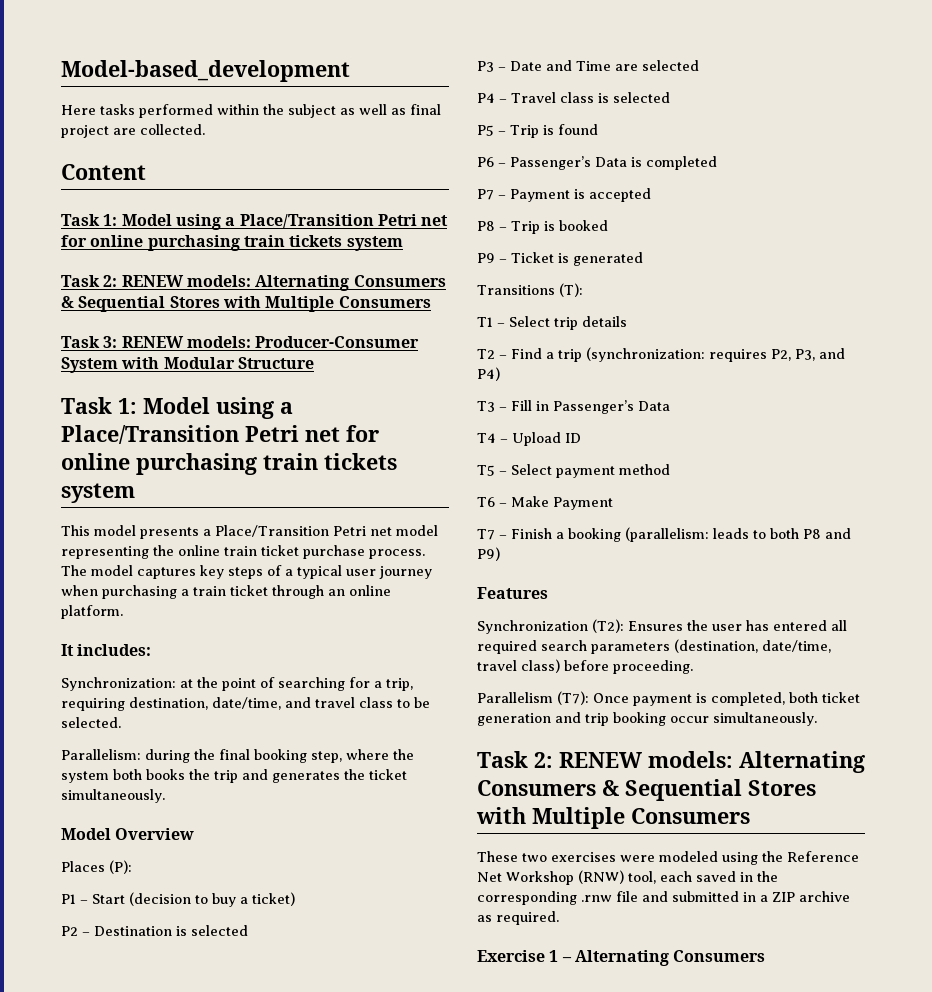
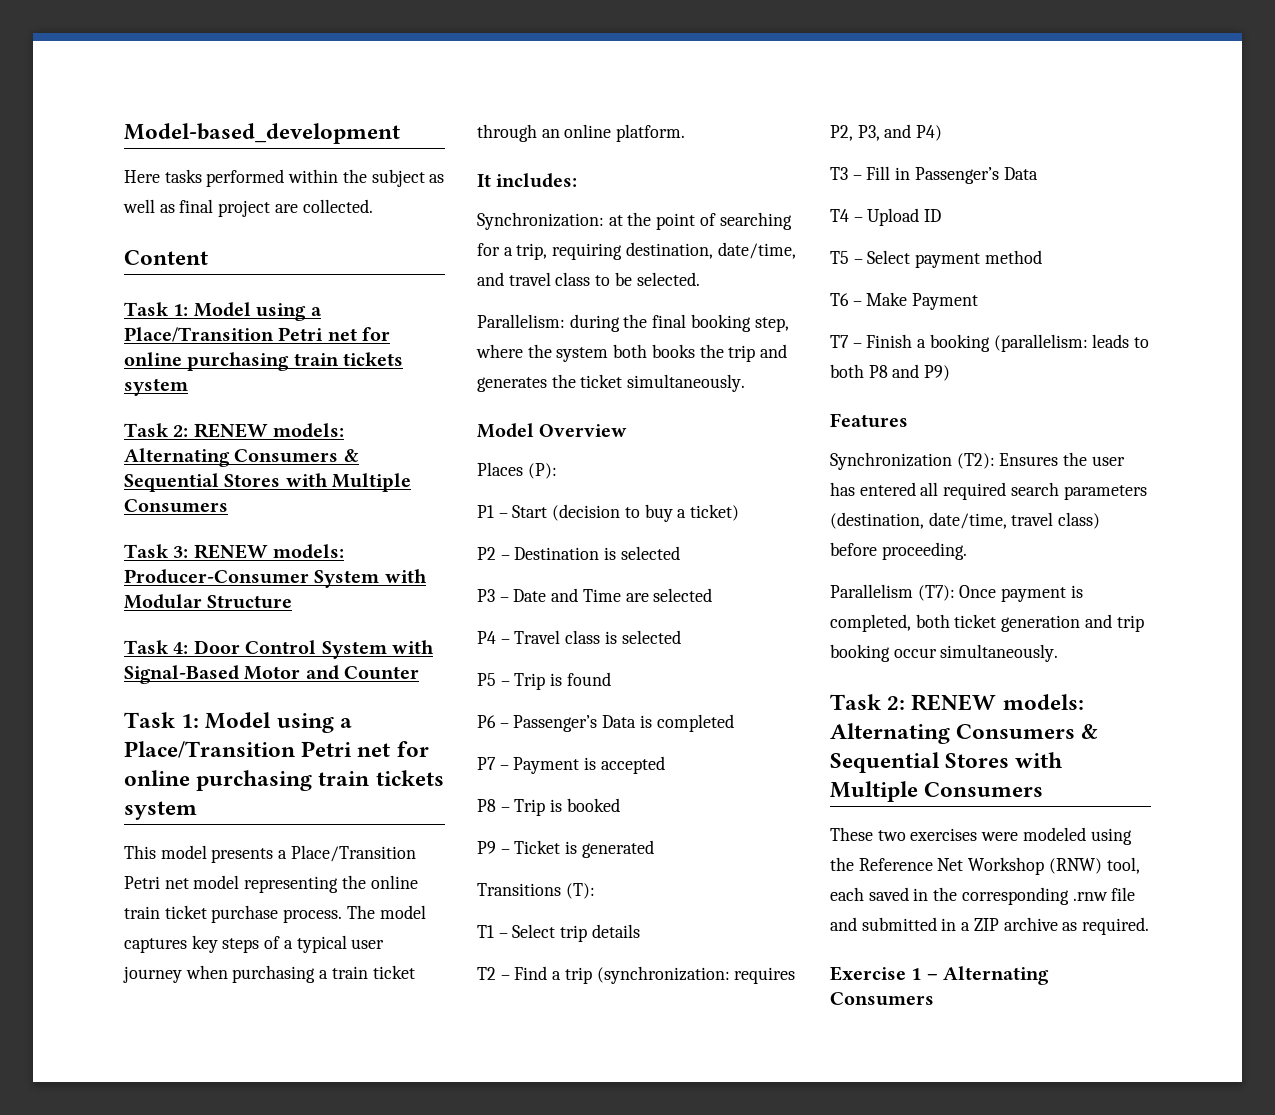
+ Task 4: Door Control System with Signal-Based Motor and Counter

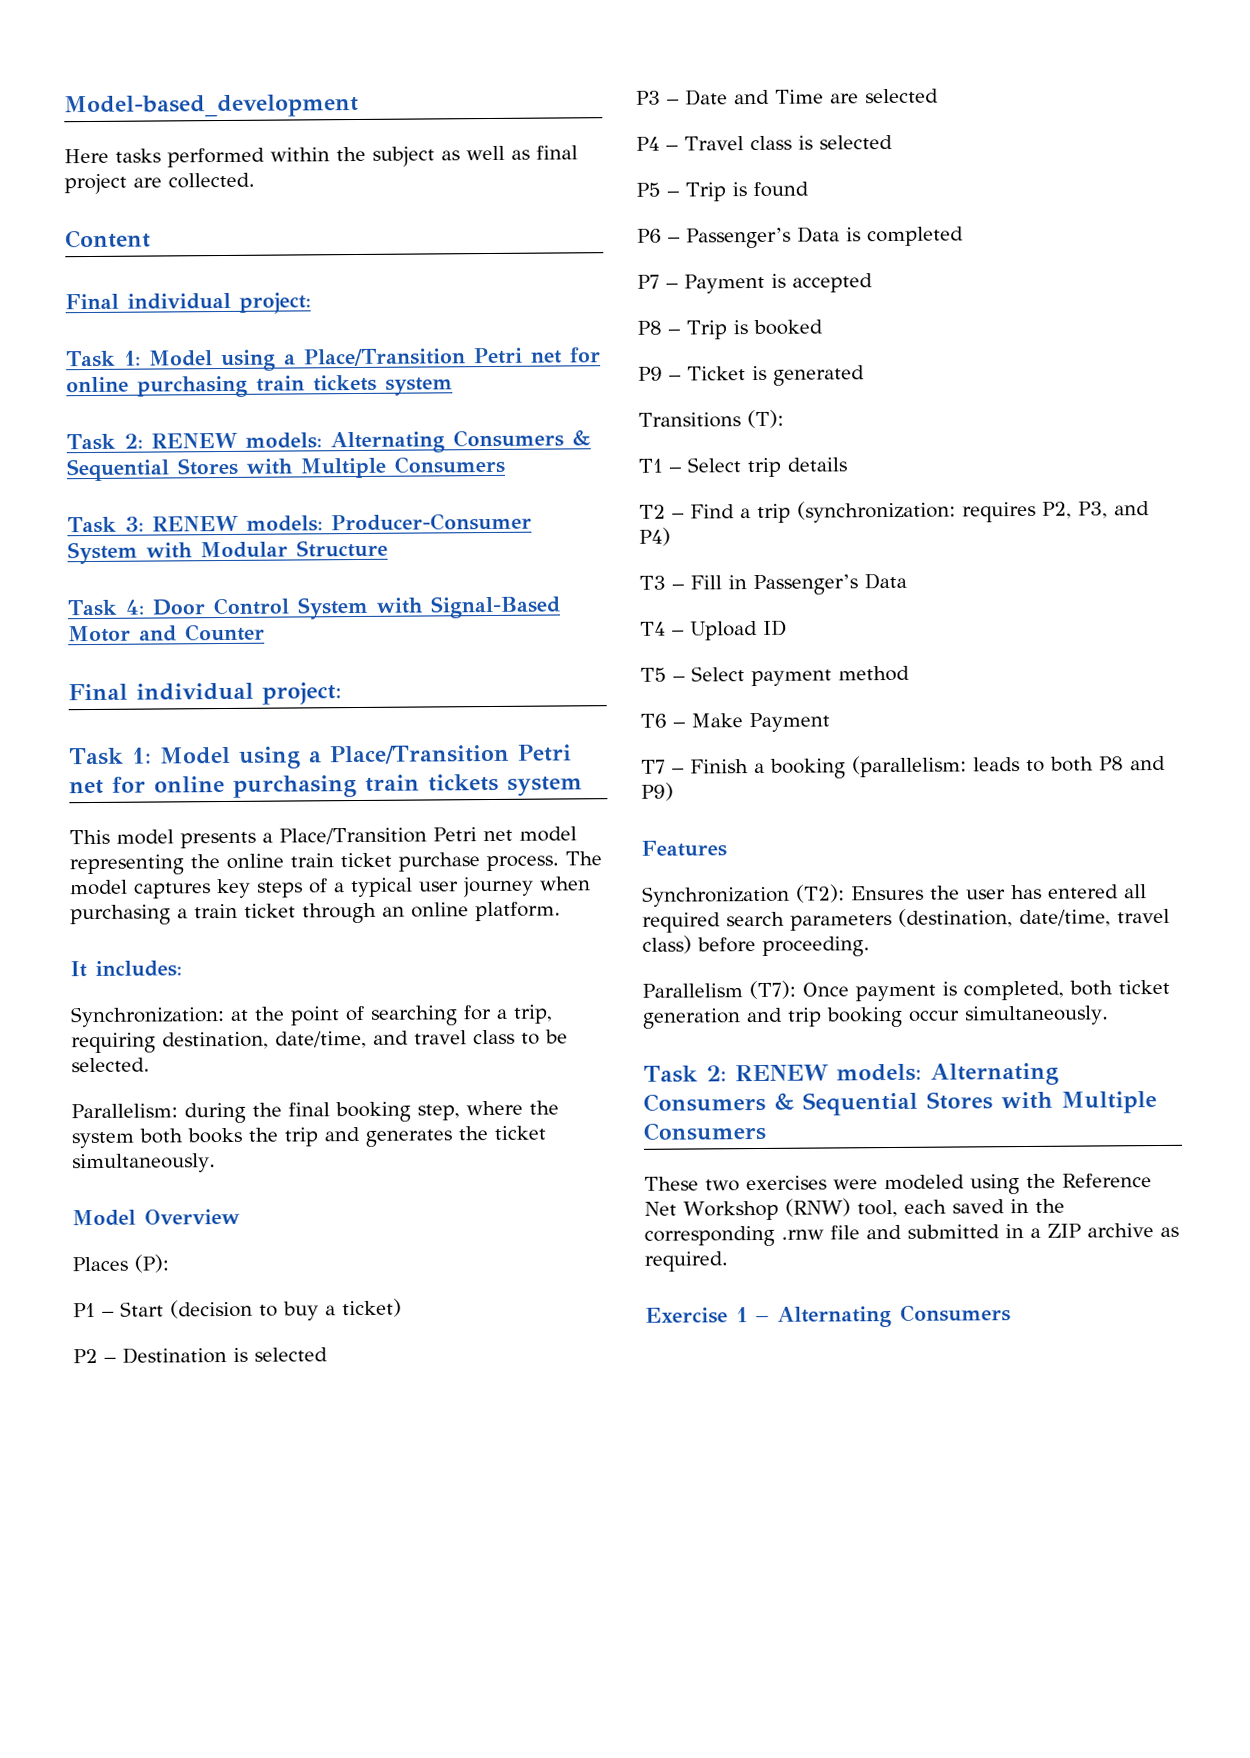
  Content
+ Final individual project:
  Task 4: Door Control System with Signal-Based Motor and Counter
+ Final individual project:

